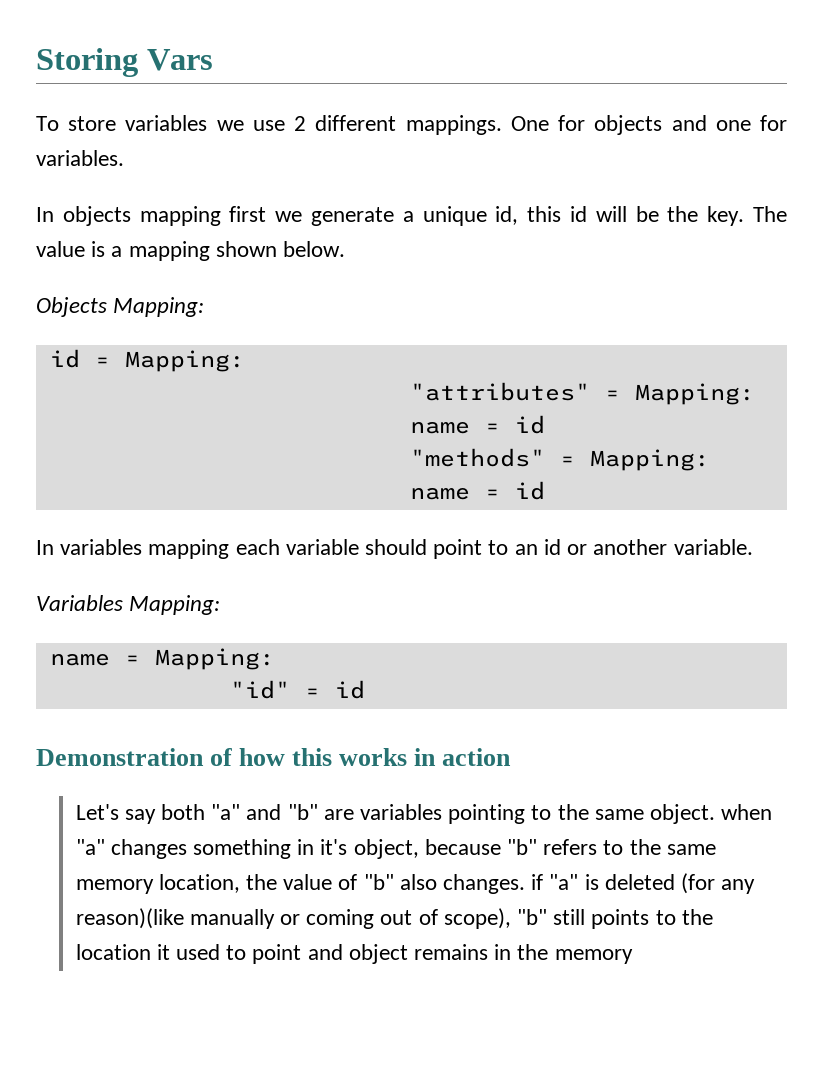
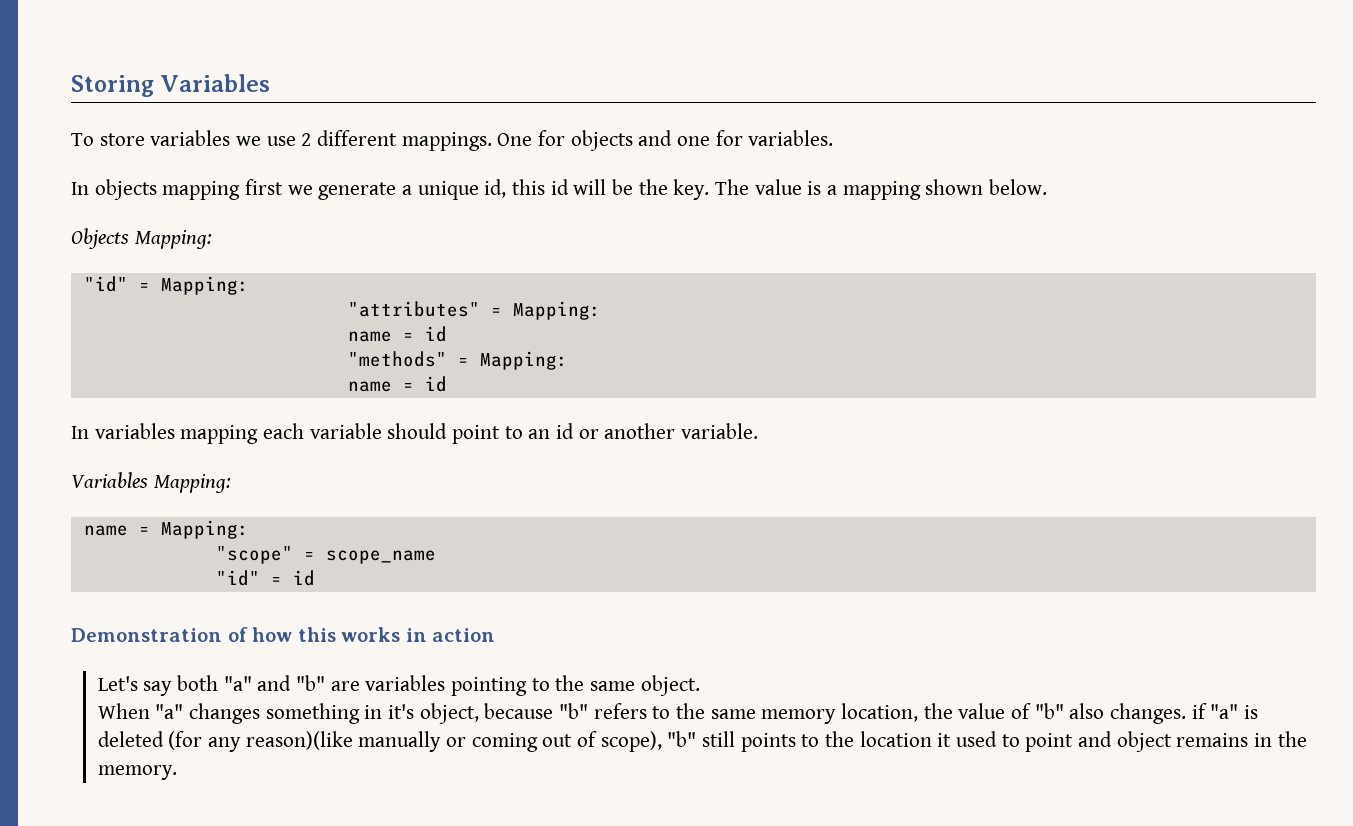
- Storing Vars
+ Storing Variables
- id = Mapping:
+ "id" = Mapping:
+ "scope" = scope_name
- Let's say both "a" and "b" are variables pointing to the same object. when "a" changes something in it's object, because "b" refers to the same memory location, the value of "b" also changes. if "a" is deleted (for any reason)(like manually or coming out of scope), "b" still points to the location it used to point and object remains in the memory
+ Let's say both "a" and "b" are variables pointing to the same object.
+ When "a" changes something in it's object, because "b" refers to the same memory location, the value of "b" also changes. if "a" is deleted (for any reason)(like manually or coming out of scope), "b" still points to the location it used to point and object remains in the memory.

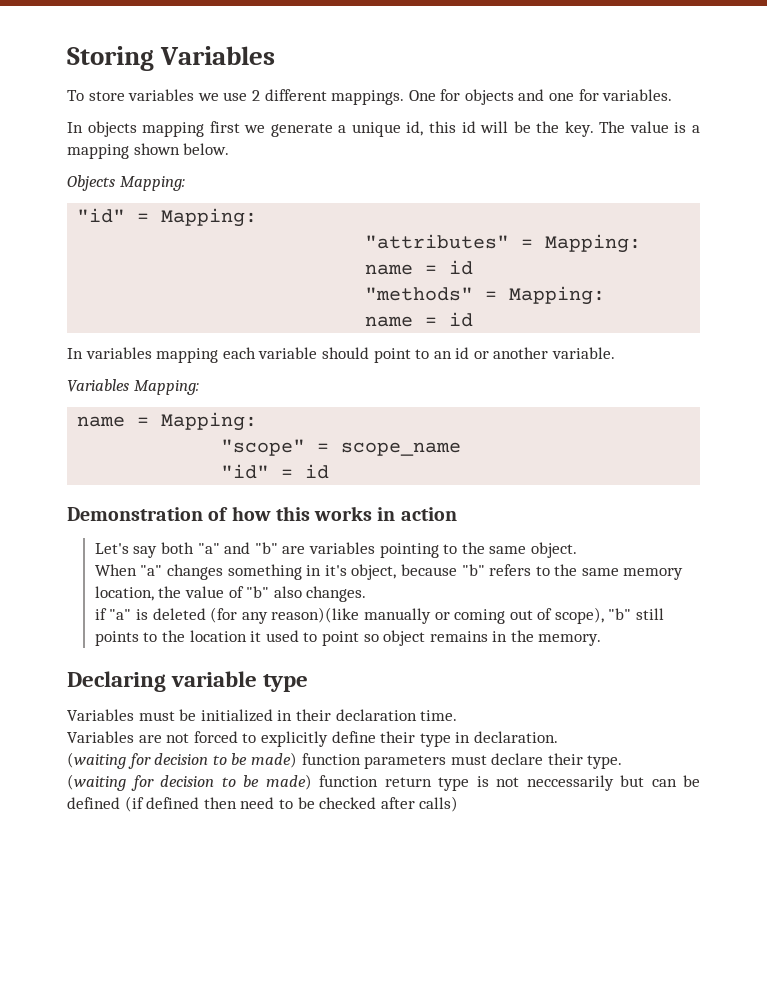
- When "a" changes something in it's object, because "b" refers to the same memory location, the value of "b" also changes. if "a" is deleted (for any reason)(like manually or coming out of scope), "b" still points to the location it used to point and object remains in the memory.
+ When "a" changes something in it's object, because "b" refers to the same memory location, the value of "b" also changes.
+ if "a" is deleted (for any reason)(like manually or coming out of scope), "b" still points to the location it used to point so object remains in the memory.
+ Declaring variable type
+ Variables must be initialized in their declaration time.
+ Variables are not forced to explicitly define their type in declaration.
+ (waiting for decision to be made) function parameters must declare their type.
+ (waiting for decision to be made) function return type is not neccessarily but can be defined (if defined then need to be checked after calls)

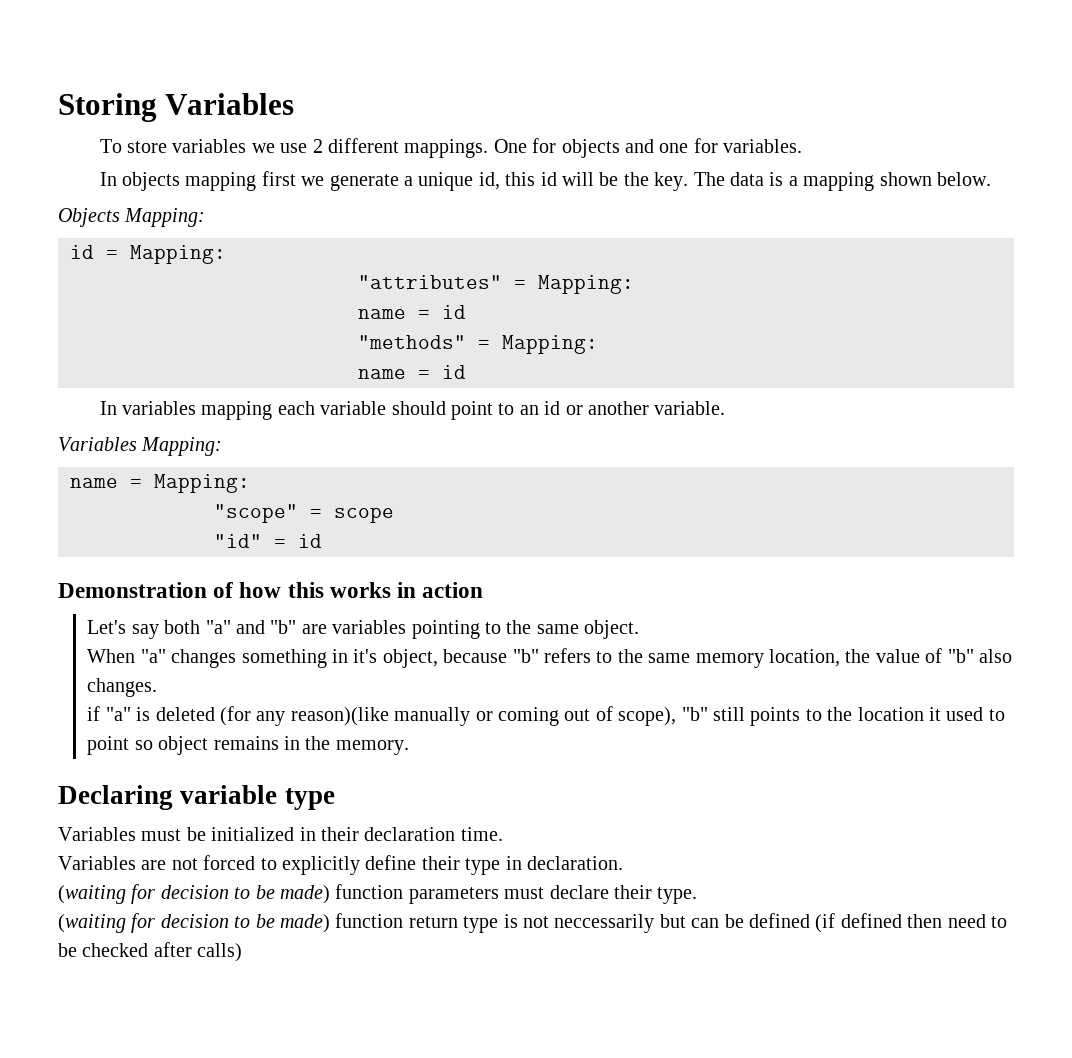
- The value is a mapping shown below.
+ The data is a mapping shown below.
- "id" = Mapping:
+ id = Mapping:
- "scope" = scope_name
+ "scope" = scope

